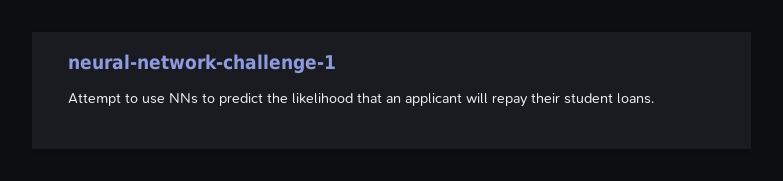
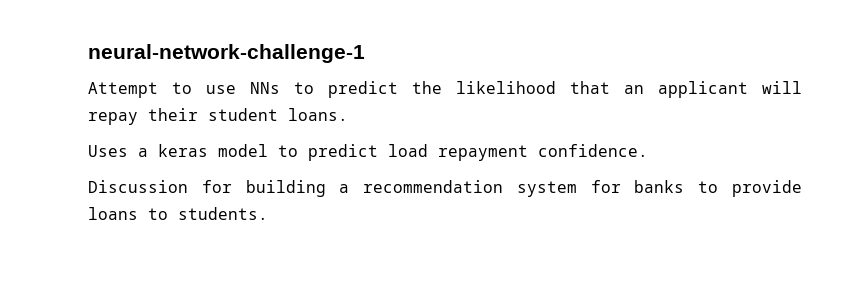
+ Uses a keras model to predict load repayment confidence.
+ Discussion for building a recommendation system for banks to provide loans to students.

